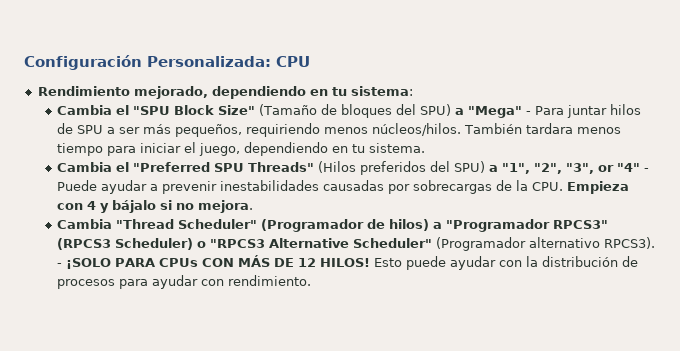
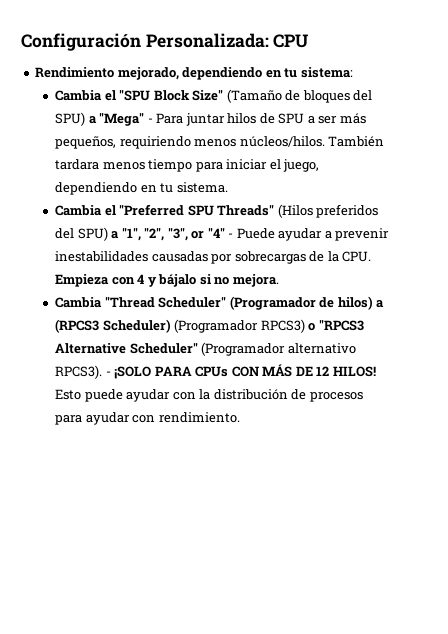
- Cambia "Thread Scheduler" (Programador de hilos) a "Programador RPCS3" (RPCS3 Scheduler) o "RPCS3 Alternative Scheduler" (Programador alternativo RPCS3).
+ Cambia "Thread Scheduler" (Programador de hilos) a (RPCS3 Scheduler) (Programador RPCS3) o "RPCS3 Alternative Scheduler" (Programador alternativo RPCS3).

